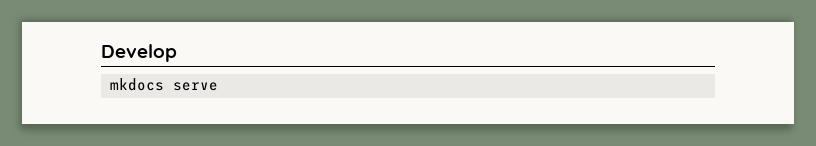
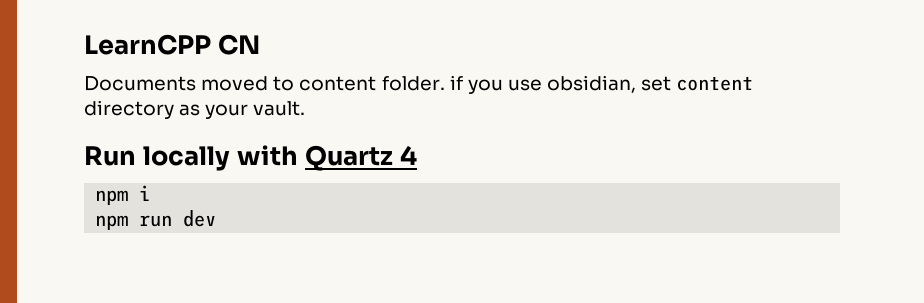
- Develop
- mkdocs serve
+ LearnCPP CN
+ Documents moved to content folder. if you use obsidian, set content directory as your vault.
+ Run locally with Quartz 4
+ npm i
+ npm run dev

